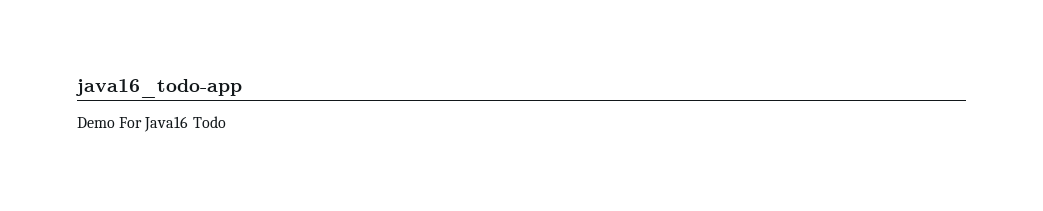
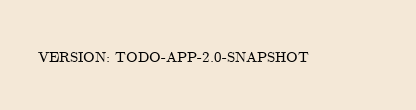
- java16_todo-app
- Demo For Java16 Todo
+ VERSION: TODO-APP-2.0-SNAPSHOT

